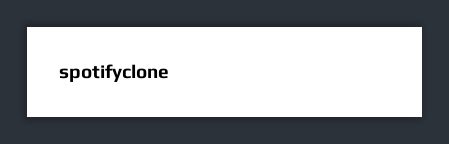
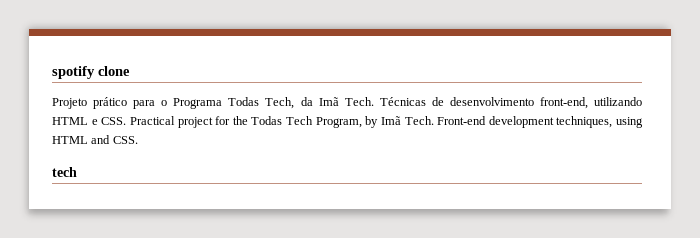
- spotifyclone
+ spotify clone
+ Projeto prático para o Programa Todas Tech, da Imã Tech. Técnicas de desenvolvimento front-end, utilizando HTML e CSS. Practical project for the Todas Tech Program, by Imã Tech. Front-end development techniques, using HTML and CSS.
+ tech

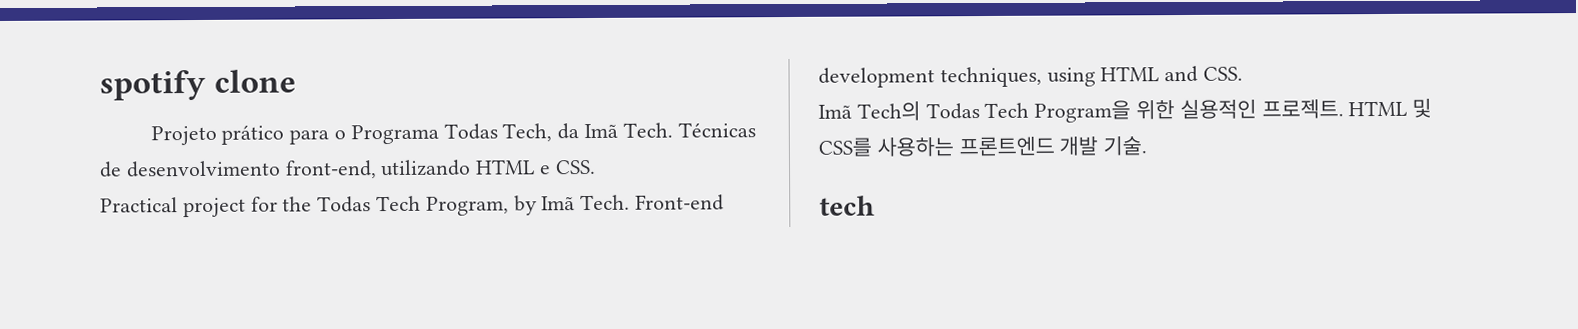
- Técnicas de desenvolvimento front-end, utilizando HTML e CSS. Practical project for the Todas Tech Program, by Imã Tech.
+ Técnicas de desenvolvimento front-end, utilizando HTML e CSS.
+ Practical project for the Todas Tech Program, by Imã Tech.
+ Imã Tech의 Todas Tech Program을 위한 실용적인 프로젝트. HTML 및 CSS를 사용하는 프론트엔드 개발 기술.

